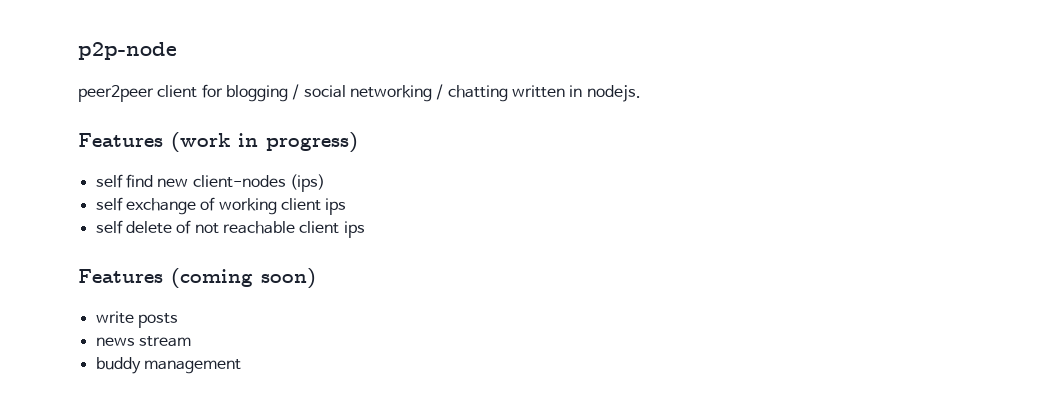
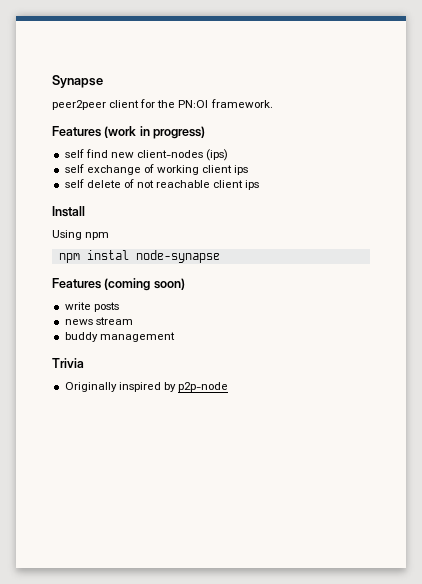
- p2p-node
+ Synapse
- peer2peer client for blogging / social networking / chatting written in nodejs.
+ peer2peer client for the PN:OI framework.
+ Install
+ Using npm
+ npm instal node-synapse
+ Trivia
+ Originally inspired by p2p-node

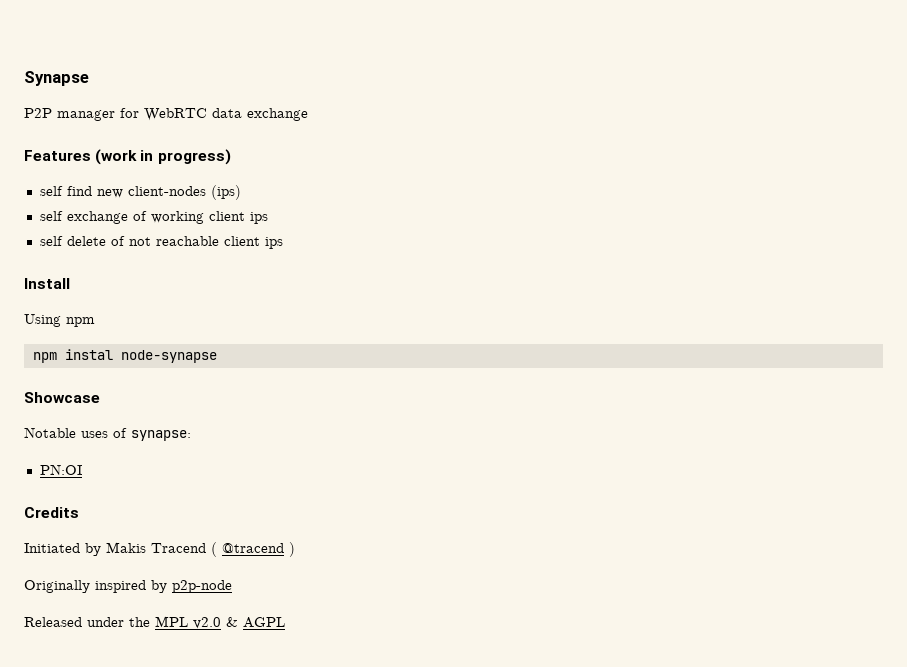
- peer2peer client for the PN:OI framework.
+ P2P manager for WebRTC data exchange
- Features (coming soon)
- write posts
- news stream
- buddy management
- Trivia
+ Showcase
+ Notable uses of synapse:
+ PN:OI
+ Credits
+ Initiated by Makis Tracend ( @tracend )
  Originally inspired by p2p-node
+ Released under the MPL v2.0 & AGPL

